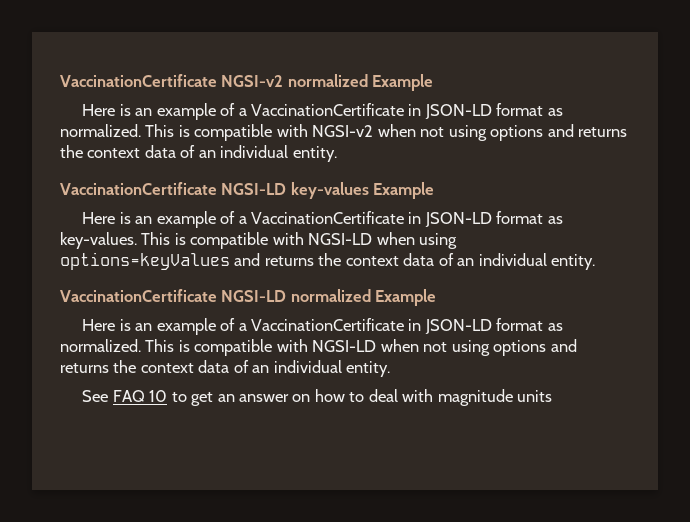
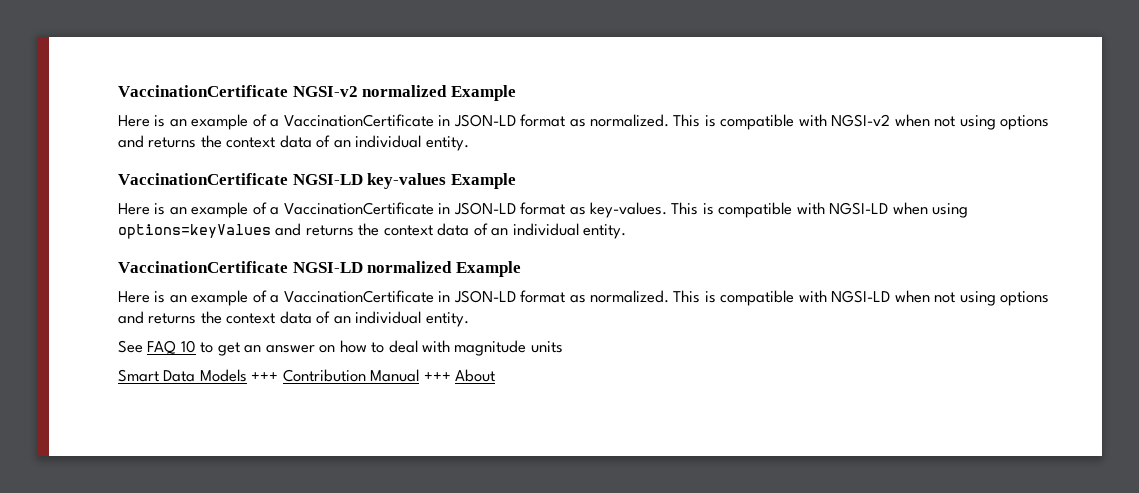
+ Smart Data Models +++ Contribution Manual +++ About

